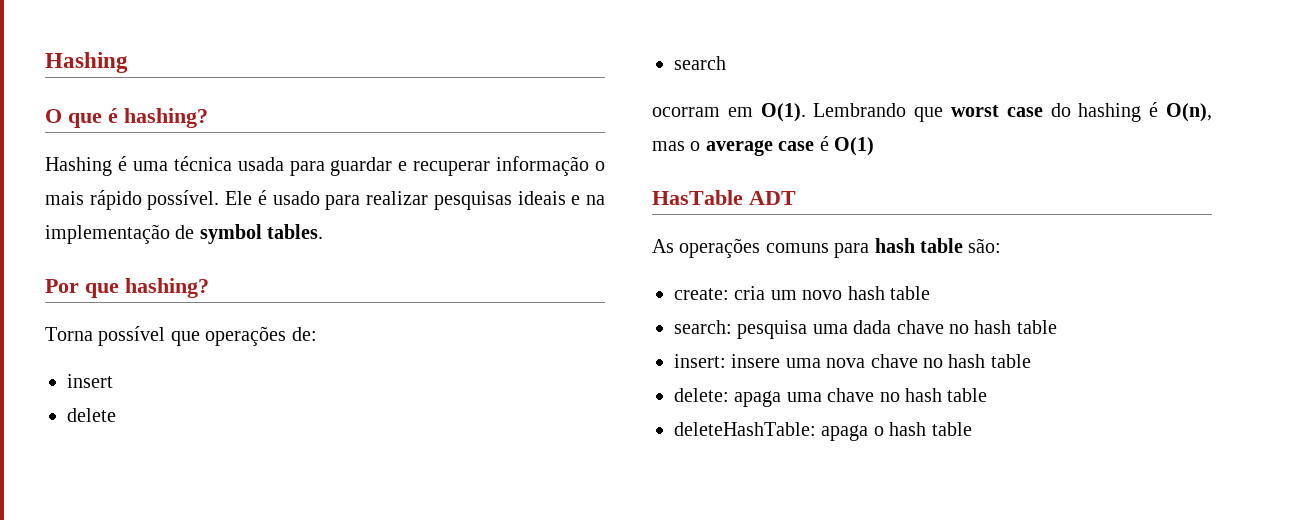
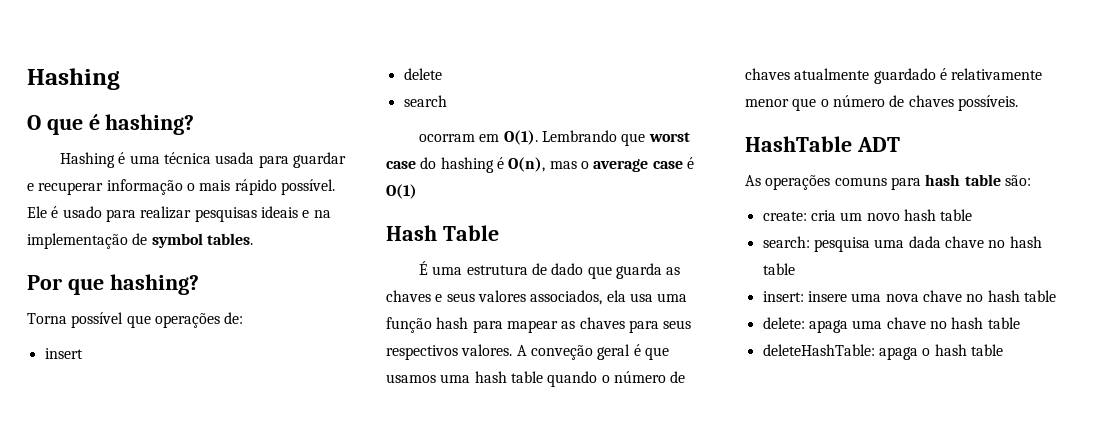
- HasTable ADT
+ Hash Table
+ É uma estrutura de dado que guarda as chaves e seus valores associados, ela usa uma função hash para mapear as chaves para seus respectivos valores. A conveção geral é que usamos uma hash table quando o número de chaves atualmente guardado é relativamente menor que o número de chaves possíveis.
+ HashTable ADT

